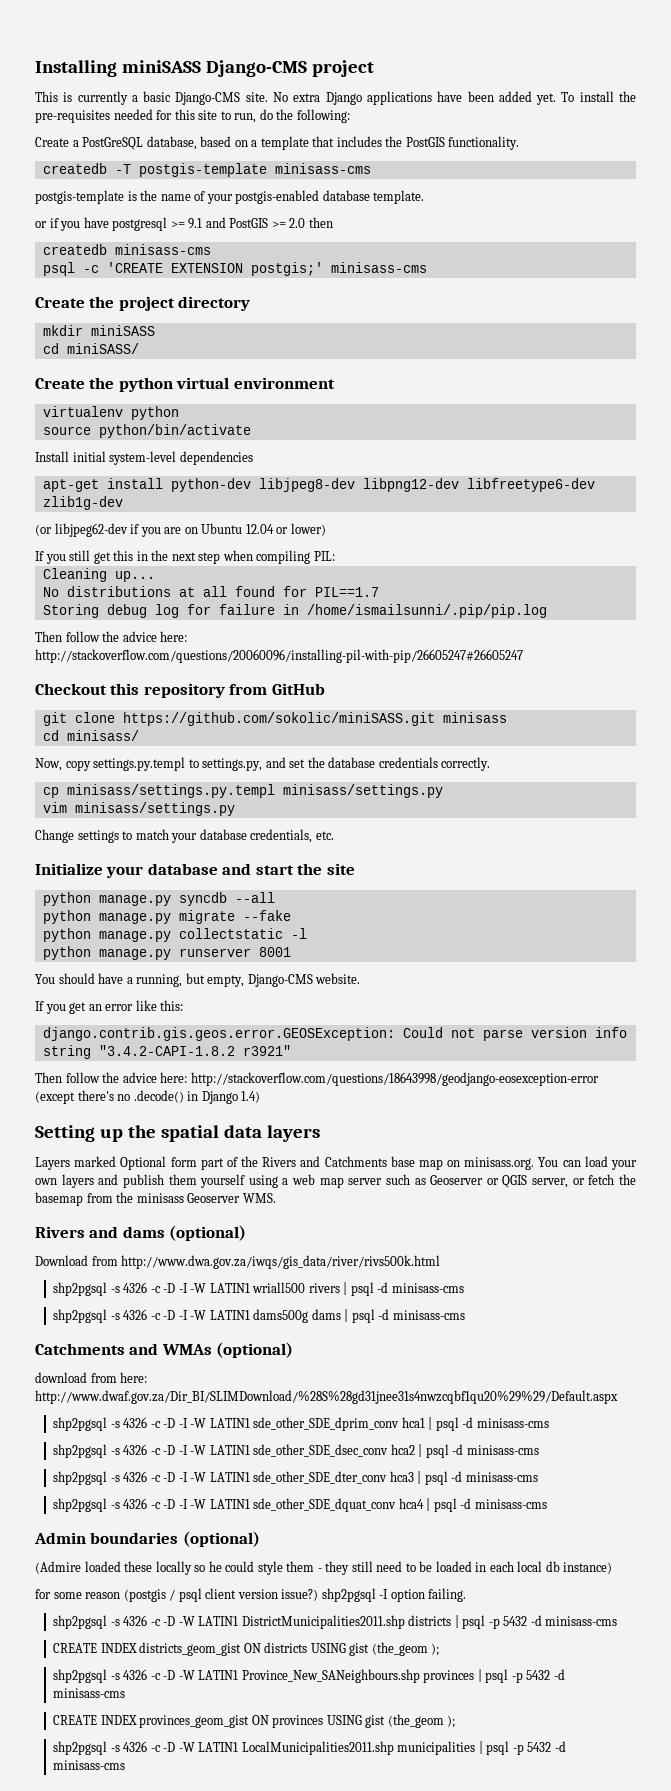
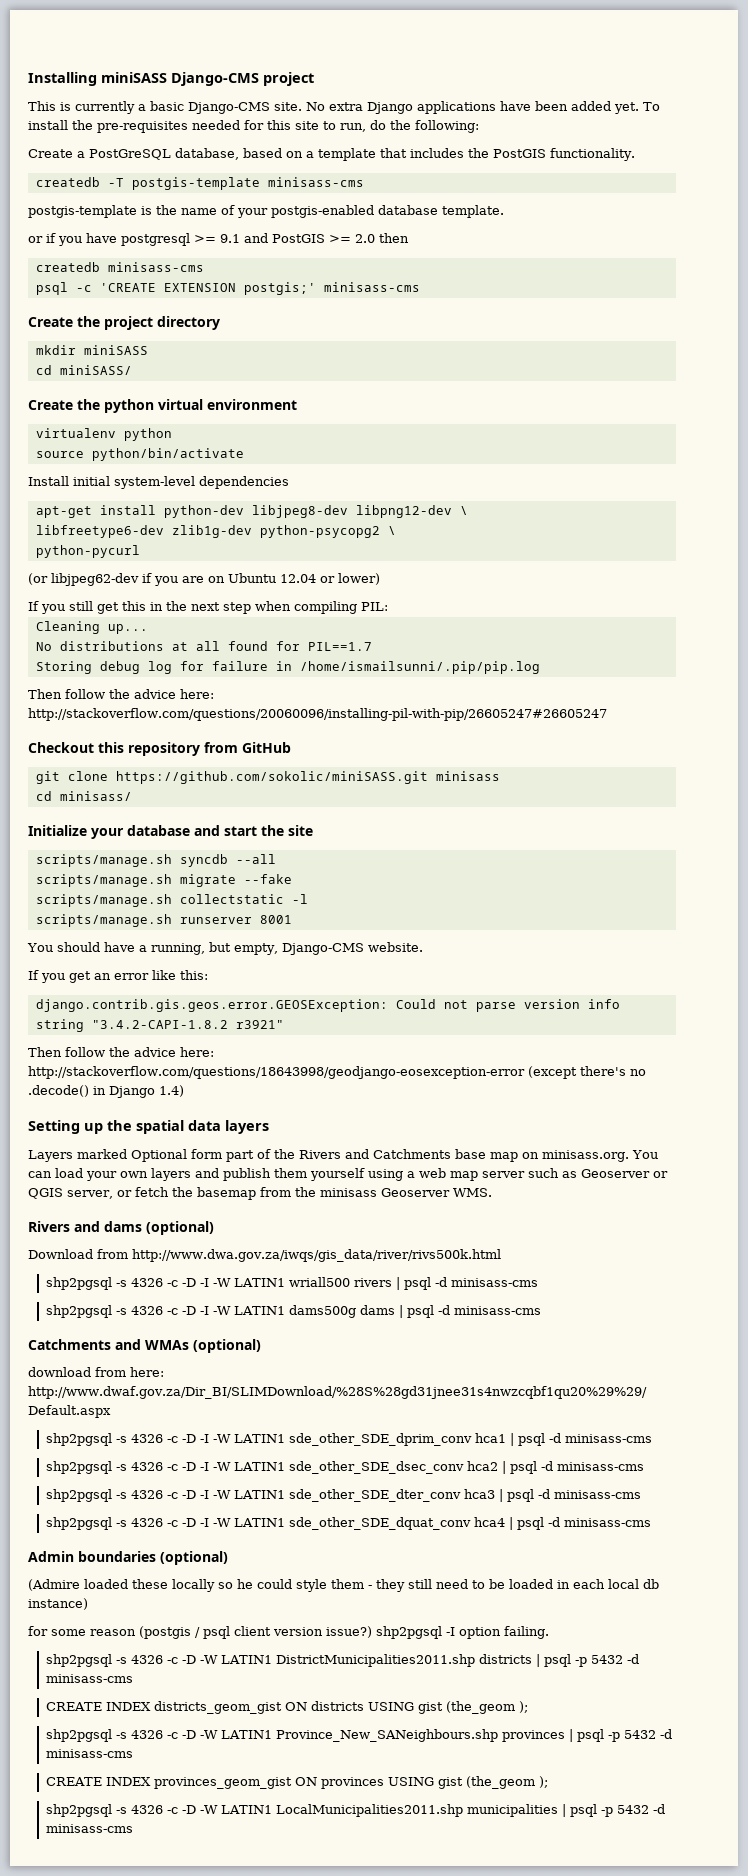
- apt-get install python-dev libjpeg8-dev libpng12-dev libfreetype6-dev zlib1g-dev
+ apt-get install python-dev libjpeg8-dev libpng12-dev \
+ libfreetype6-dev zlib1g-dev python-psycopg2 \
+ python-pycurl
- Now, copy settings.py.templ to settings.py, and set the database credentials correctly.
- cp minisass/settings.py.templ minisass/settings.py
- vim minisass/settings.py
- Change settings to match your database credentials, etc.
- python manage.py syncdb --all
+ scripts/manage.sh syncdb --all
- python manage.py migrate --fake
+ scripts/manage.sh migrate --fake
- python manage.py collectstatic -l
+ scripts/manage.sh collectstatic -l
- python manage.py runserver 8001
+ scripts/manage.sh runserver 8001

